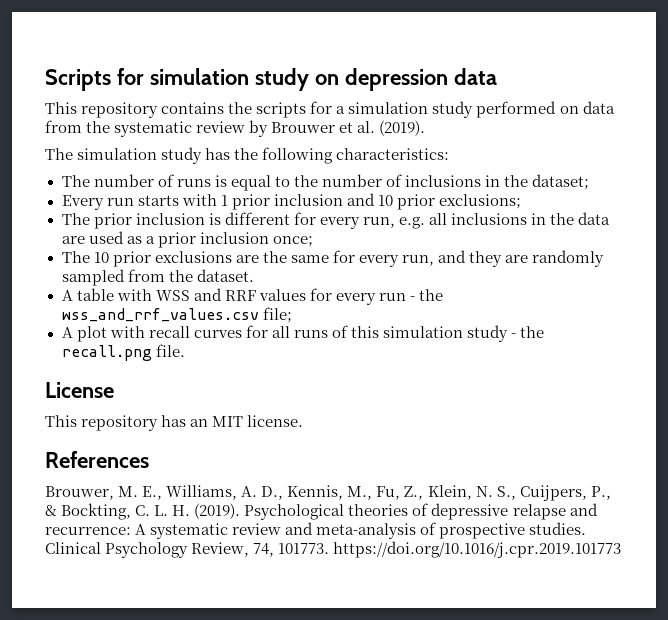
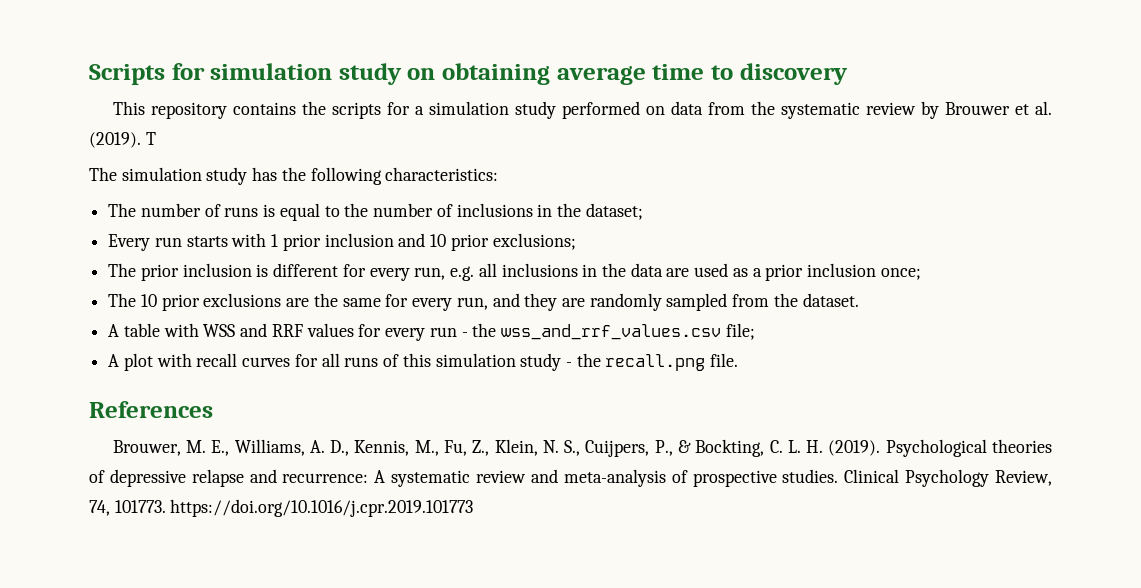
- Scripts for simulation study on depression data
+ Scripts for simulation study on obtaining average time to discovery
+ T
- License
- This repository has an MIT license.

